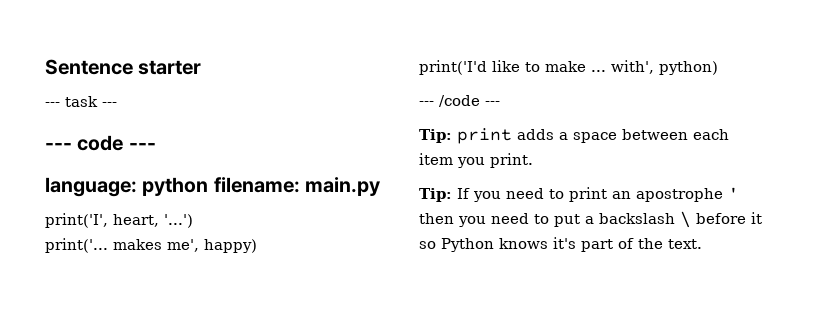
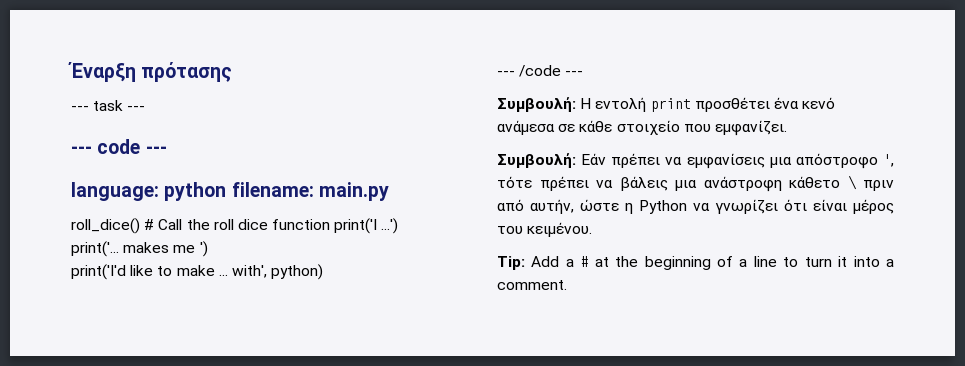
- Sentence starter
+ Έναρξη πρότασης
- print('I', heart, '...')
+ roll_dice() # Call the roll dice function print('I ...')
- print('... makes me', happy)
+ print('... makes me ')
- Tip: print adds a space between each item you print.
- Tip: If you need to print an apostrophe ' then you need to put a backslash \ before it so Python knows it's part of the text.
+ Συμβουλή: Η εντολή print προσθέτει ένα κενό ανάμεσα σε κάθε στοιχείο που εμφανίζει.
+ Συμβουλή: Εάν πρέπει να εμφανίσεις μια απόστροφο ', τότε πρέπει να βάλεις μια ανάστροφη κάθετο \ πριν από αυτήν, ώστε η Python να γνωρίζει ότι είναι μέρος του κειμένου.
+ Tip: Add a # at the beginning of a line to turn it into a comment.

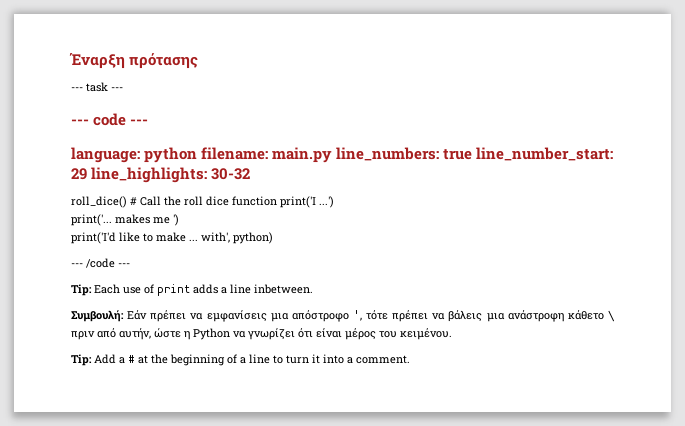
- language: python filename: main.py
+ language: python filename: main.py line_numbers: true line_number_start: 29 line_highlights: 30-32
- Συμβουλή: Η εντολή print προσθέτει ένα κενό ανάμεσα σε κάθε στοιχείο που εμφανίζει.
+ Tip: Each use of print adds a line inbetween.

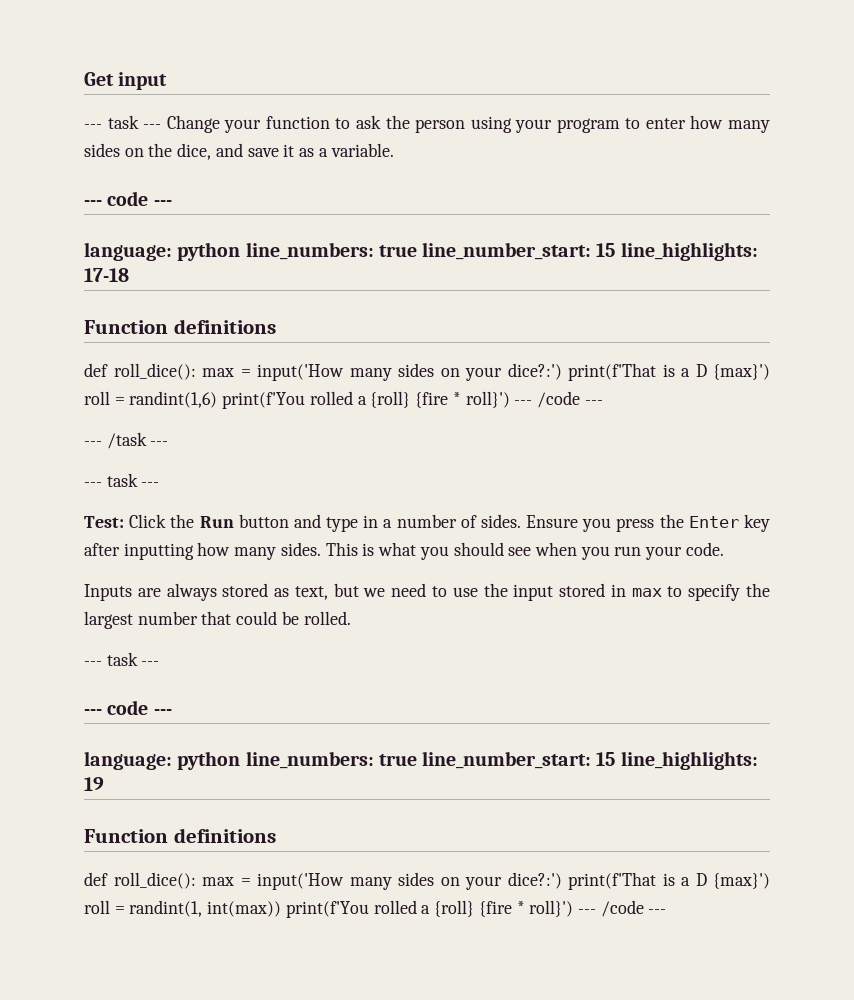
- Έναρξη πρότασης
+ Get input
+ --- task --- Change your function to ask the person using your program to enter how many sides on the dice, and save it as a variable.
+ --- code ---
+ language: python line_numbers: true line_number_start: 15 line_highlights: 17-18
+ Function definitions
+ def roll_dice(): max = input('How many sides on your dice?:') print(f'That is a D {max}') roll = randint(1,6) print(f'You rolled a {roll} {fire * roll}') --- /code ---
+ --- /task ---
+ --- task ---
+ Test: Click the Run button and type in a number of sides. Ensure you press the Enter key after inputting how many sides. This is what you should see when you run your code.
+ Inputs are always stored as text, but we need to use the input stored in max to specify the largest number that could be rolled.
- language: python filename: main.py line_numbers: true line_number_start: 29 line_highlights: 30-32
- roll_dice() # Call the roll dice function print('I ...')
- print('... makes me ')
- print('I'd like to make ... with', python)
- --- /code ---
- Tip: Each use of print adds a line inbetween.
- Συμβουλή: Εάν πρέπει να εμφανίσεις μια απόστροφο ', τότε πρέπει να βάλεις μια ανάστροφη κάθετο \ πριν από αυτήν, ώστε η Python να γνωρίζει ότι είναι μέρος του κειμένου.
- Tip: Add a # at the beginning of a line to turn it into a comment.
+ language: python line_numbers: true line_number_start: 15 line_highlights: 19
+ Function definitions
+ def roll_dice(): max = input('How many sides on your dice?:') print(f'That is a D {max}') roll = randint(1, int(max)) print(f'You rolled a {roll} {fire * roll}') --- /code ---

